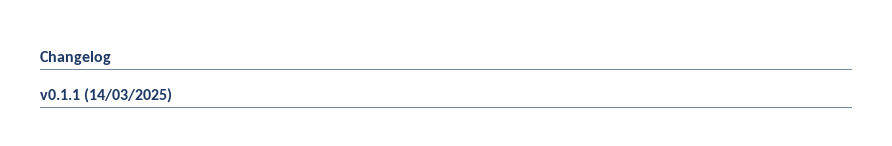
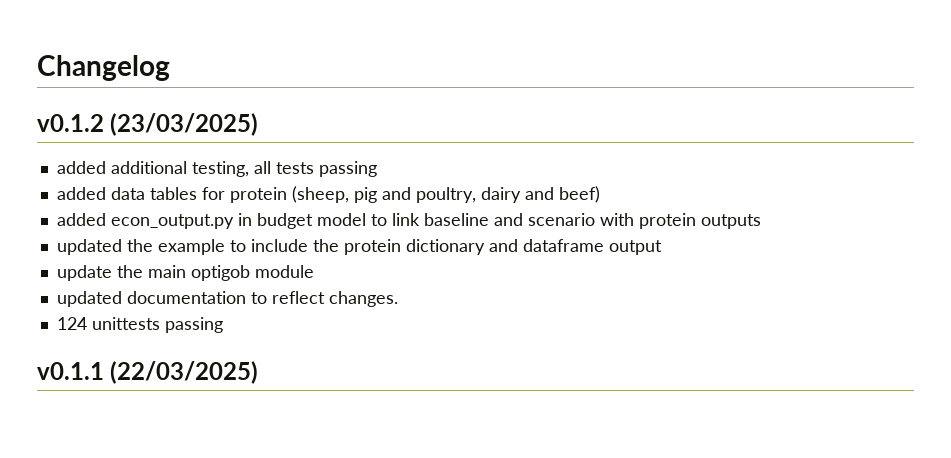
+ v0.1.2 (23/03/2025)
+ added additional testing, all tests passing
+ added data tables for protein (sheep, pig and poultry, dairy and beef)
+ added econ_output.py in budget model to link baseline and scenario with protein outputs
+ updated the example to include the protein dictionary and dataframe output
+ update the main optigob module
+ updated documentation to reflect changes.
+ 124 unittests passing
- v0.1.1 (14/03/2025)
+ v0.1.1 (22/03/2025)

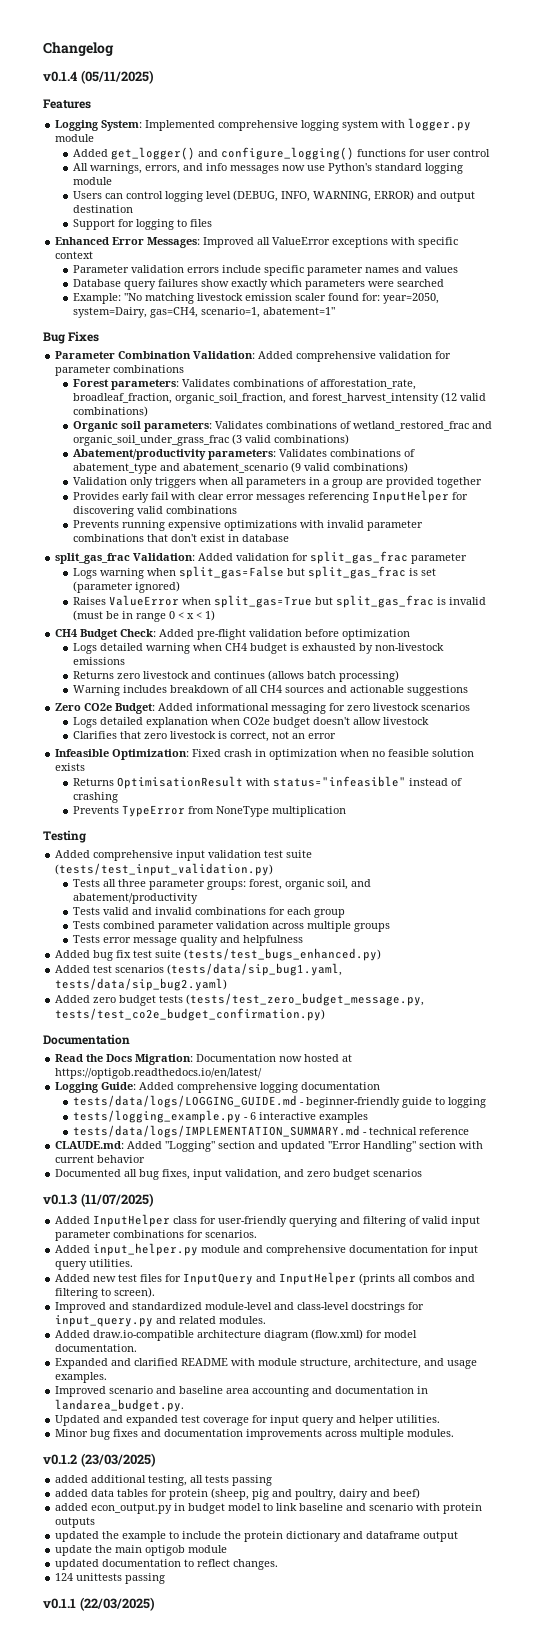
+ v0.1.4 (05/11/2025)
+ Features
+ Logging System: Implemented comprehensive logging system with logger.py module
+ Added get_logger() and configure_logging() functions for user control
+ All warnings, errors, and info messages now use Python's standard logging module
+ Users can control logging level (DEBUG, INFO, WARNING, ERROR) and output destination
+ Support for logging to files
+ Enhanced Error Messages: Improved all ValueError exceptions with specific context
+ Parameter validation errors include specific parameter names and values
+ Database query failures show exactly which parameters were searched
+ Example: "No matching livestock emission scaler found for: year=2050, system=Dairy, gas=CH4, scenario=1, abatement=1"
+ Bug Fixes
+ Parameter Combination Validation: Added comprehensive validation for parameter combinations
+ Forest parameters: Validates combinations of afforestation_rate, broadleaf_fraction, organic_soil_fraction, and forest_harvest_intensity (12 valid combinations)
+ Organic soil parameters: Validates combinations of wetland_restored_frac and organic_soil_under_grass_frac (3 valid combinations)
+ Abatement/productivity parameters: Validates combinations of abatement_type and abatement_scenario (9 valid combinations)
+ Validation only triggers when all parameters in a group are provided together
+ Provides early fail with clear error messages referencing InputHelper for discovering valid combinations
+ Prevents running expensive optimizations with invalid parameter combinations that don't exist in database
+ split_gas_frac Validation: Added validation for split_gas_frac parameter
+ Logs warning when split_gas=False but split_gas_frac is set (parameter ignored)
+ Raises ValueError when split_gas=True but split_gas_frac is invalid (must be in range 0 < x < 1)
+ CH4 Budget Check: Added pre-flight validation before optimization
+ Logs detailed warning when CH4 budget is exhausted by non-livestock emissions
+ Returns zero livestock and continues (allows batch processing)
+ Warning includes breakdown of all CH4 sources and actionable suggestions
+ Zero CO2e Budget: Added informational messaging for zero livestock scenarios
+ Logs detailed explanation when CO2e budget doesn't allow livestock
+ Clarifies that zero livestock is correct, not an error
+ Infeasible Optimization: Fixed crash in optimization when no feasible solution exists
+ Returns OptimisationResult with status="infeasible" instead of crashing
+ Prevents TypeError from NoneType multiplication
+ Testing
+ Added comprehensive input validation test suite (tests/test_input_validation.py)
+ Tests all three parameter groups: forest, organic soil, and abatement/productivity
+ Tests valid and invalid combinations for each group
+ Tests combined parameter validation across multiple groups
+ Tests error message quality and helpfulness
+ Added bug fix test suite (tests/test_bugs_enhanced.py)
+ Added test scenarios (tests/data/sip_bug1.yaml, tests/data/sip_bug2.yaml)
+ Added zero budget tests (tests/test_zero_budget_message.py, tests/test_co2e_budget_confirmation.py)
+ Documentation
+ Read the Docs Migration: Documentation now hosted at https://optigob.readthedocs.io/en/latest/
+ Logging Guide: Added comprehensive logging documentation
+ tests/data/logs/LOGGING_GUIDE.md - beginner-friendly guide to logging
+ tests/logging_example.py - 6 interactive examples
+ tests/data/logs/IMPLEMENTATION_SUMMARY.md - technical reference
+ CLAUDE.md: Added "Logging" section and updated "Error Handling" section with current behavior
+ Documented all bug fixes, input validation, and zero budget scenarios
+ v0.1.3 (11/07/2025)
+ Added InputHelper class for user-friendly querying and filtering of valid input parameter combinations for scenarios.
+ Added input_helper.py module and comprehensive documentation for input query utilities.
+ Added new test files for InputQuery and InputHelper (prints all combos and filtering to screen).
+ Improved and standardized module-level and class-level docstrings for input_query.py and related modules.
+ Added draw.io-compatible architecture diagram (flow.xml) for model documentation.
+ Expanded and clarified README with module structure, architecture, and usage examples.
+ Improved scenario and baseline area accounting and documentation in landarea_budget.py.
+ Updated and expanded test coverage for input query and helper utilities.
+ Minor bug fixes and documentation improvements across multiple modules.

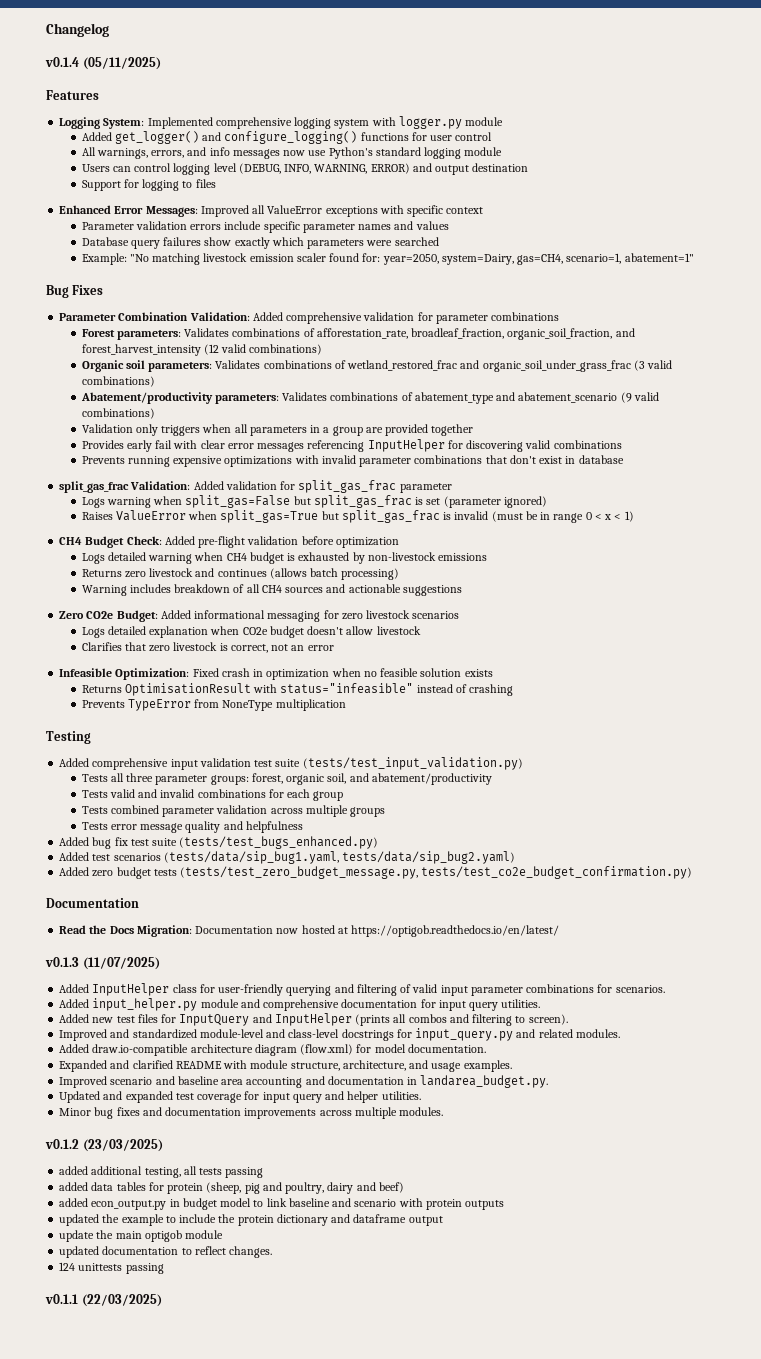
- Logging Guide: Added comprehensive logging documentation
- tests/data/logs/LOGGING_GUIDE.md - beginner-friendly guide to logging
- tests/logging_example.py - 6 interactive examples
- tests/data/logs/IMPLEMENTATION_SUMMARY.md - technical reference
- CLAUDE.md: Added "Logging" section and updated "Error Handling" section with current behavior
- Documented all bug fixes, input validation, and zero budget scenarios

